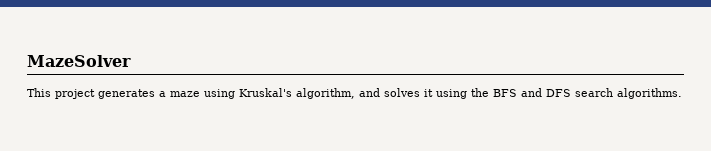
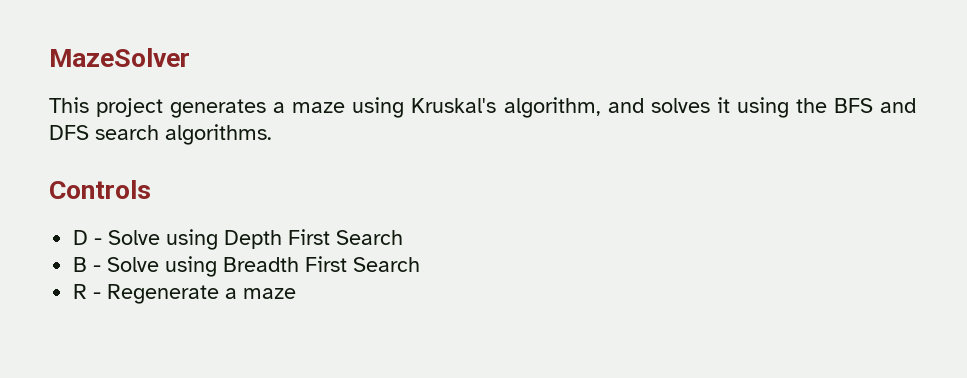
+ Controls
+ D - Solve using Depth First Search
+ B - Solve using Breadth First Search
+ R - Regenerate a maze

